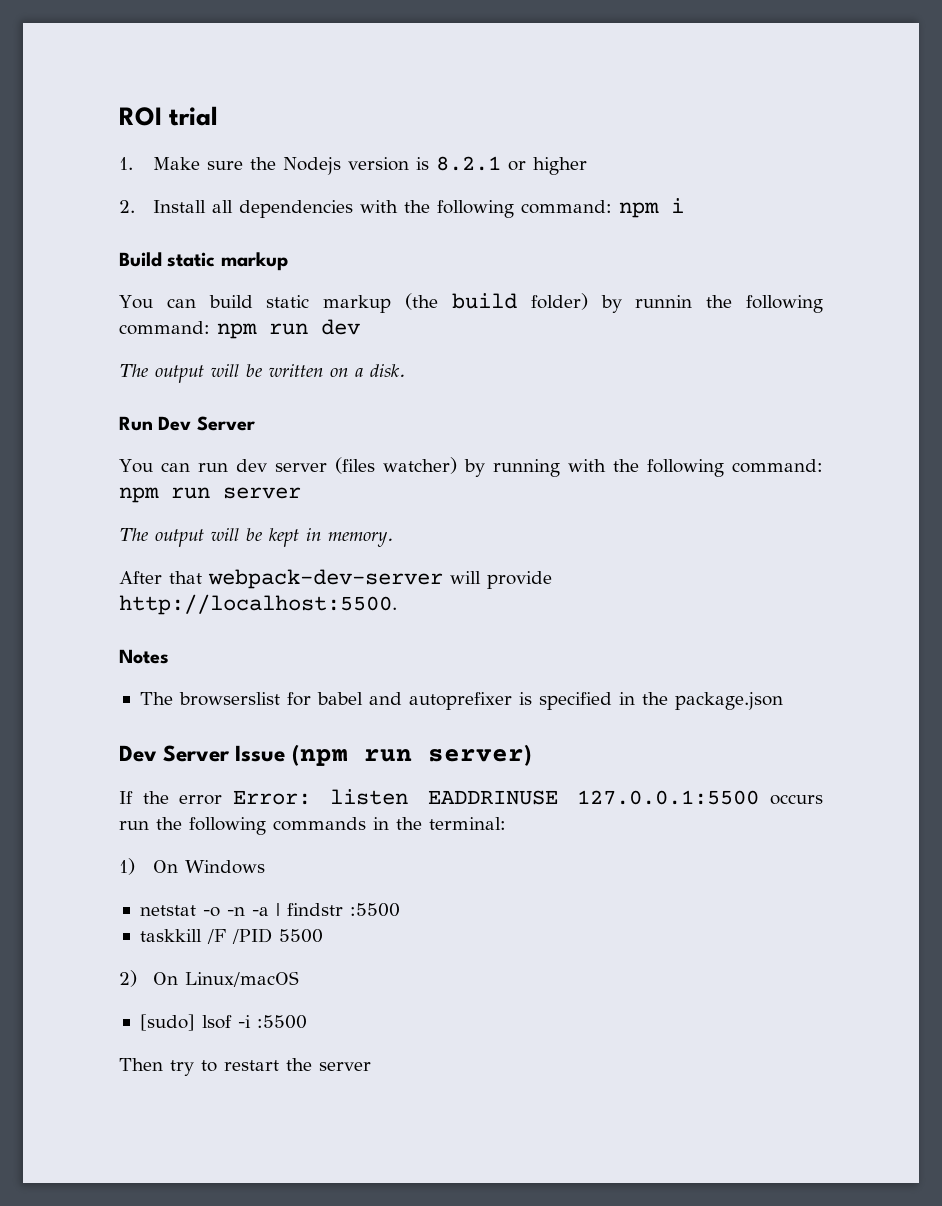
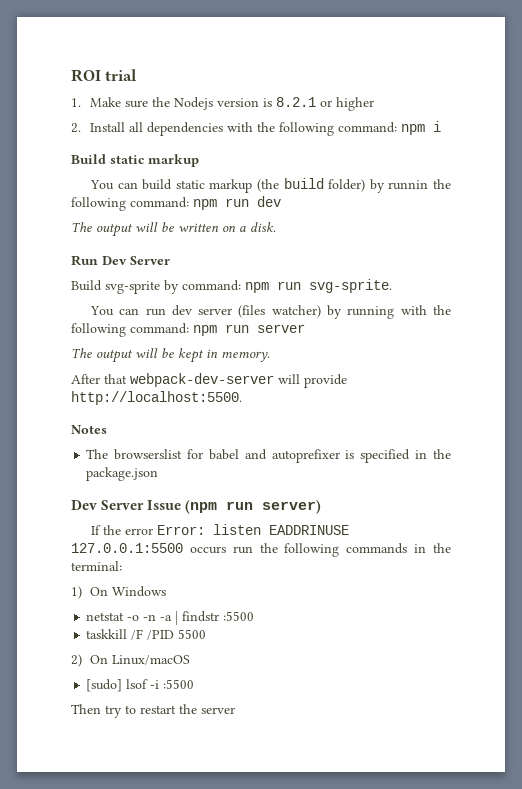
+ Build svg-sprite by command: npm run svg-sprite.

